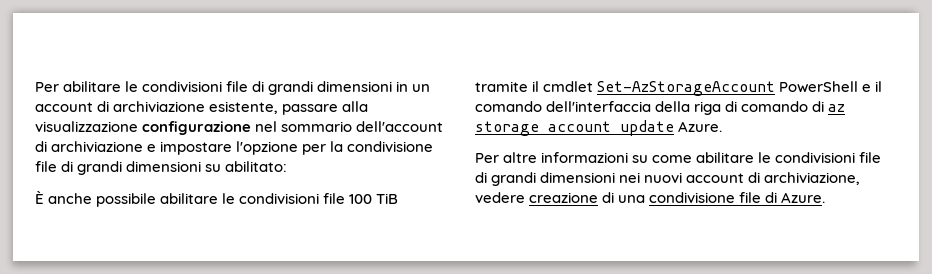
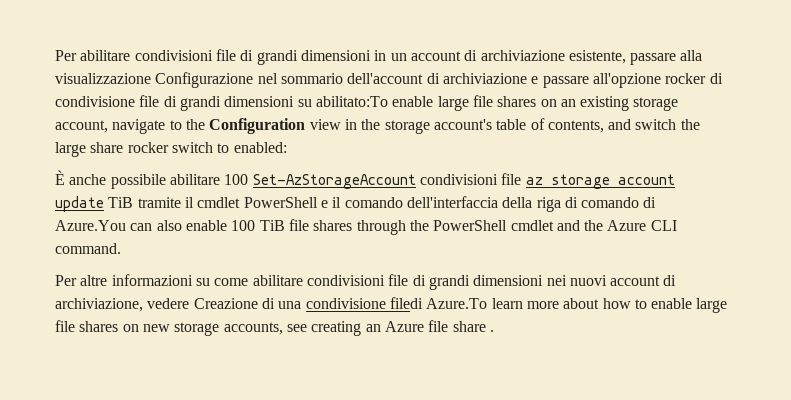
- Per abilitare le condivisioni file di grandi dimensioni in un account di archiviazione esistente, passare alla visualizzazione configurazione nel sommario dell'account di archiviazione e impostare l'opzione per la condivisione file di grandi dimensioni su abilitato:
- È anche possibile abilitare le condivisioni file 100 TiB tramite il cmdlet Set-AzStorageAccount PowerShell e il comando dell'interfaccia della riga di comando di az storage account update Azure.
+ Per abilitare condivisioni file di grandi dimensioni in un account di archiviazione esistente, passare alla visualizzazione Configurazione nel sommario dell'account di archiviazione e passare all'opzione rocker di condivisione file di grandi dimensioni su abilitato:To enable large file shares on an existing storage account, navigate to the Configuration view in the storage account's table of contents, and switch the large share rocker switch to enabled:
+ È anche possibile abilitare 100 Set-AzStorageAccount condivisioni file az storage account update TiB tramite il cmdlet PowerShell e il comando dell'interfaccia della riga di comando di Azure.You can also enable 100 TiB file shares through the PowerShell cmdlet and the Azure CLI command.
- Per altre informazioni su come abilitare le condivisioni file di grandi dimensioni nei nuovi account di archiviazione, vedere creazione di una condivisione file di Azure.
+ Per altre informazioni su come abilitare condivisioni file di grandi dimensioni nei nuovi account di archiviazione, vedere Creazione di una condivisione filedi Azure.To learn more about how to enable large file shares on new storage accounts, see creating an Azure file share .

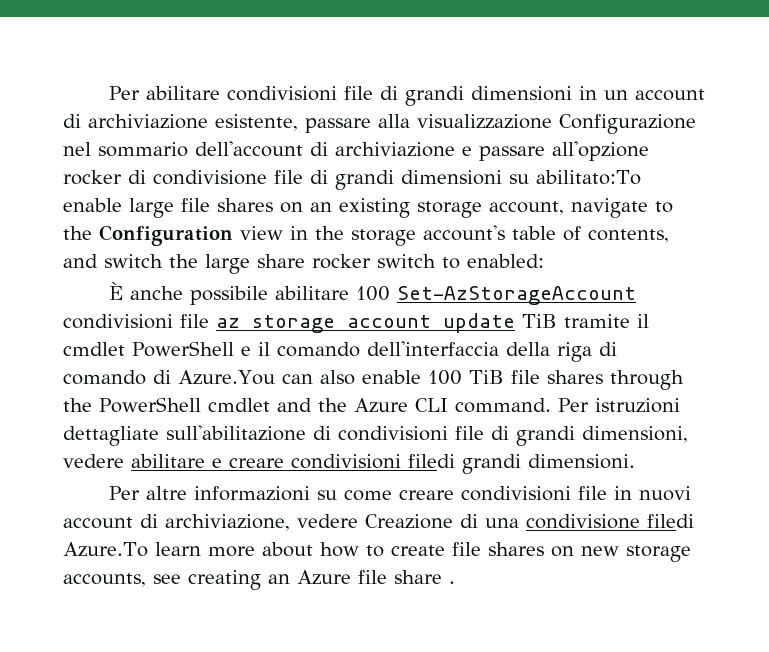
+ Per istruzioni dettagliate sull'abilitazione di condivisioni file di grandi dimensioni, vedere abilitare e creare condivisioni filedi grandi dimensioni.
- Per altre informazioni su come abilitare condivisioni file di grandi dimensioni nei nuovi account di archiviazione, vedere Creazione di una condivisione filedi Azure.To learn more about how to enable large file shares on new storage accounts, see creating an Azure file share .
+ Per altre informazioni su come creare condivisioni file in nuovi account di archiviazione, vedere Creazione di una condivisione filedi Azure.To learn more about how to create file shares on new storage accounts, see creating an Azure file share .

